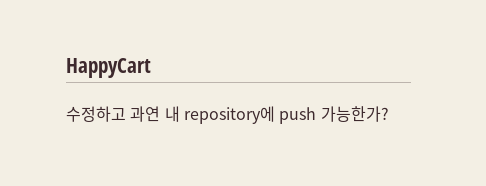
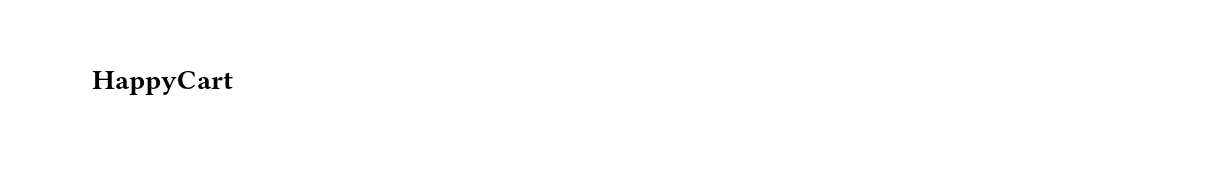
- 수정하고 과연 내 repository에 push 가능한가?

